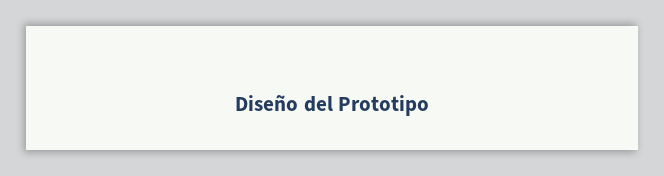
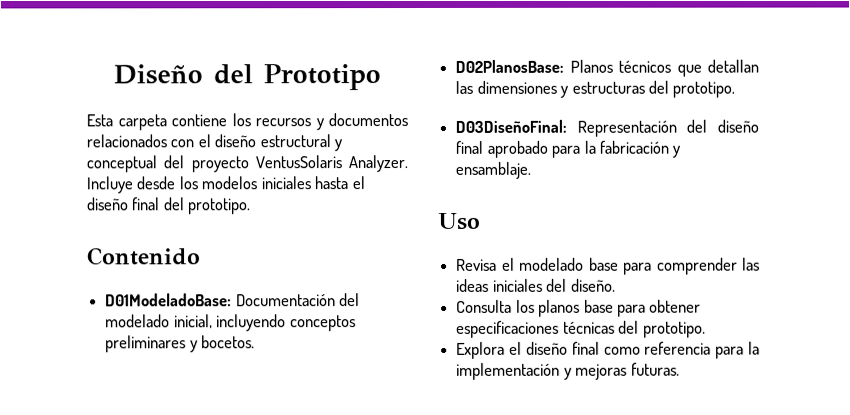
+ Esta carpeta contiene los recursos y documentos relacionados con el diseño estructural y conceptual del proyecto VentusSolaris Analyzer. Incluye desde los modelos iniciales hasta el diseño final del prototipo.
+ Contenido
+ D01ModeladoBase: Documentación del modelado inicial, incluyendo conceptos preliminares y bocetos.
+ D02PlanosBase: Planos técnicos que detallan las dimensiones y estructuras del prototipo.
+ D03DiseñoFinal: Representación del diseño final aprobado para la fabricación y ensamblaje.
+ Uso
+ Revisa el modelado base para comprender las ideas iniciales del diseño.
+ Consulta los planos base para obtener especificaciones técnicas del prototipo.
+ Explora el diseño final como referencia para la implementación y mejoras futuras.

